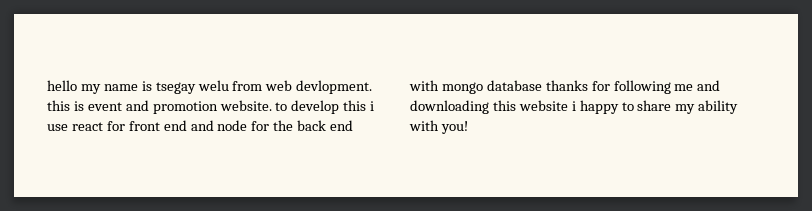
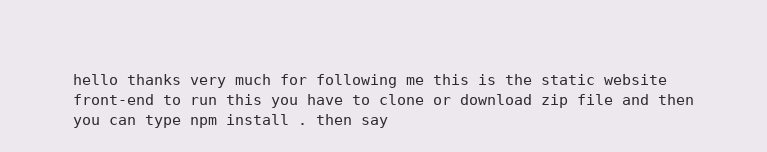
- hello my name is tsegay welu from web devlopment. this is event and promotion website. to develop this i use react for front end and node for the back end with mongo database thanks for following me and downloading this website i happy to share my ability with you!
+ hello thanks very much for following me this is the static website front-end to run this you have to clone or download zip file and then you can type npm install . then say

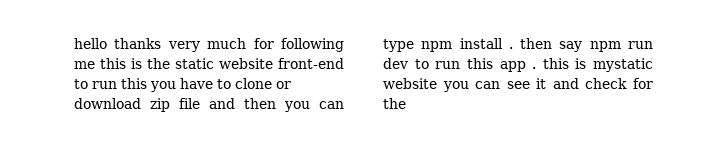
- hello thanks very much for following me this is the static website front-end to run this you have to clone or download zip file and then you can type npm install . then say
+ hello thanks very much for following me this is the static website front-end to run this you have to clone or download zip file and then you can type npm install . then say npm run dev to run this app . this is mystatic website you can see it and check for the

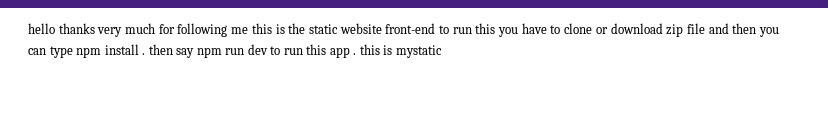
- hello thanks very much for following me this is the static website front-end to run this you have to clone or download zip file and then you can type npm install . then say npm run dev to run this app . this is mystatic website you can see it and check for the
+ hello thanks very much for following me this is the static website front-end to run this you have to clone or download zip file and then you can type npm install . then say npm run dev to run this app . this is mystatic

